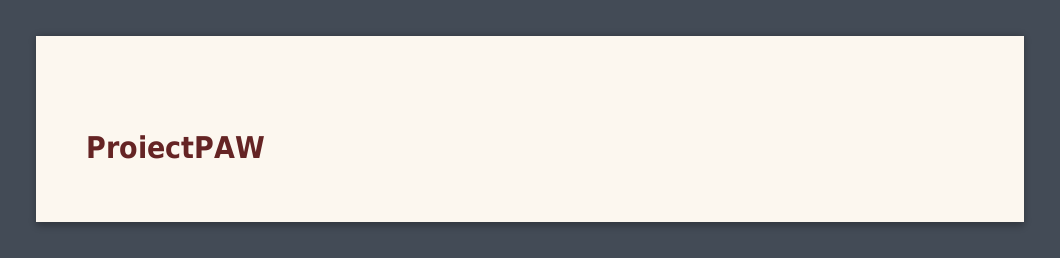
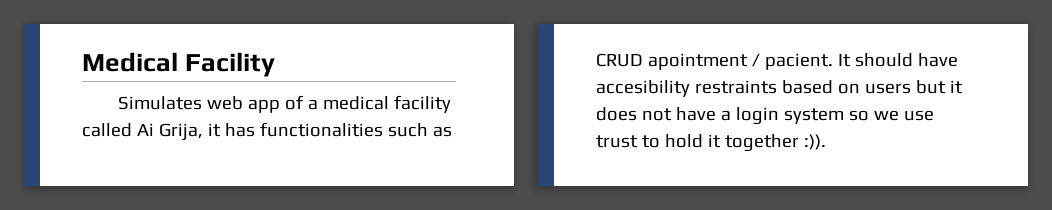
- ProiectPAW
+ Medical Facility
+ Simulates web app of a medical facility called Ai Grija, it has functionalities such as CRUD apointment / pacient. It should have accesibility restraints based on users but it does not have a login system so we use trust to hold it together :)).

